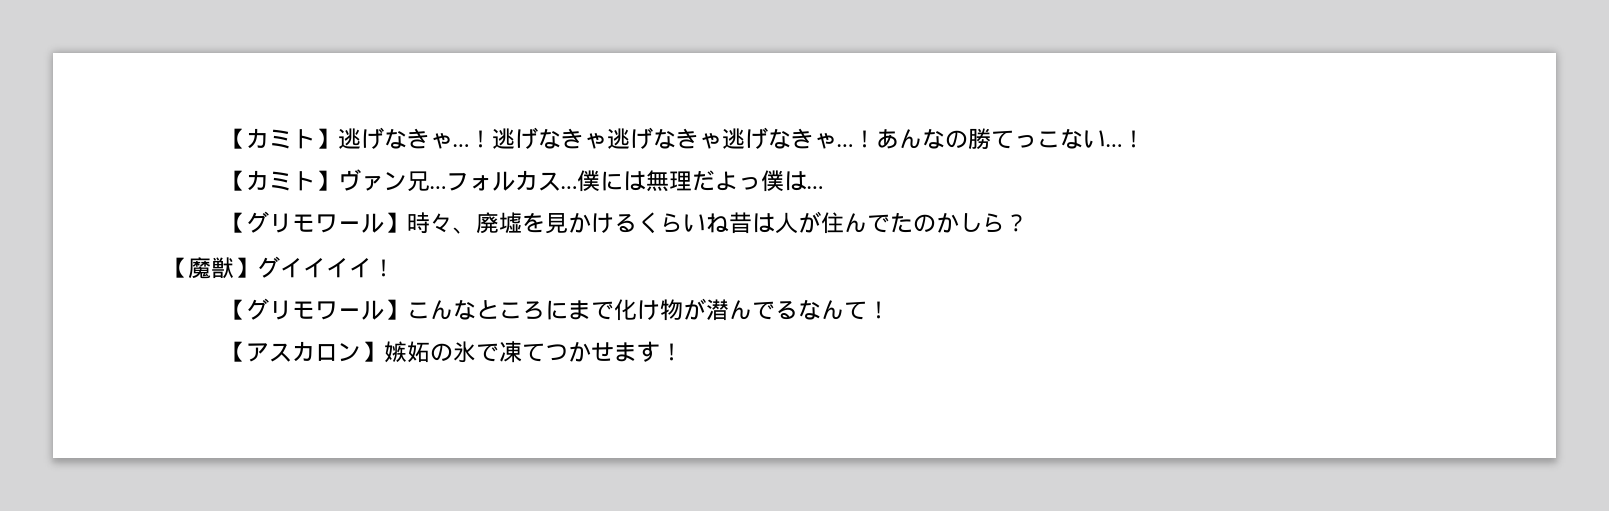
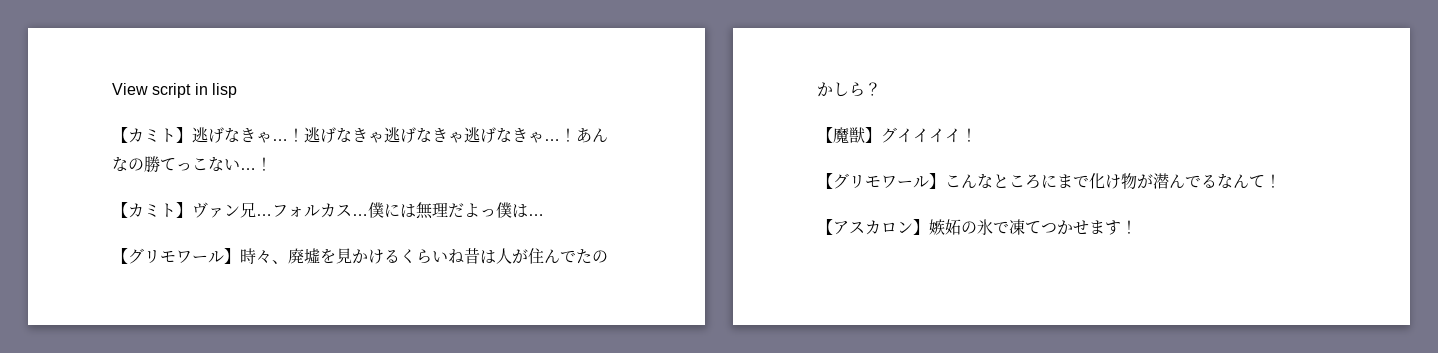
+ View script in lisp

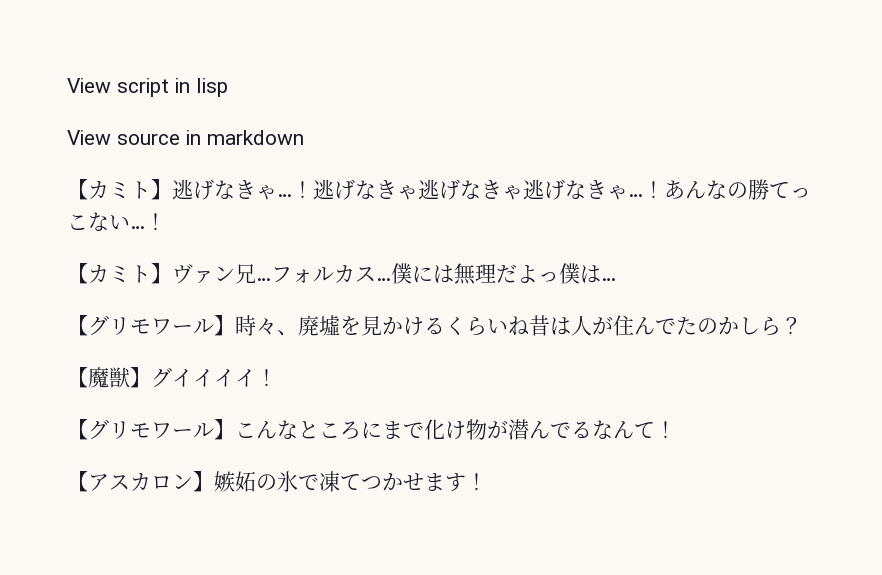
+ View source in markdown

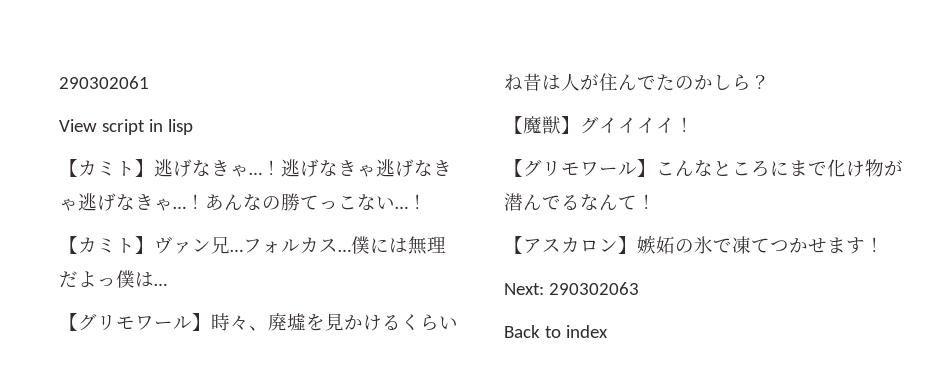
+ 290302061
- View source in markdown
+ Next: 290302063
+ Back to index

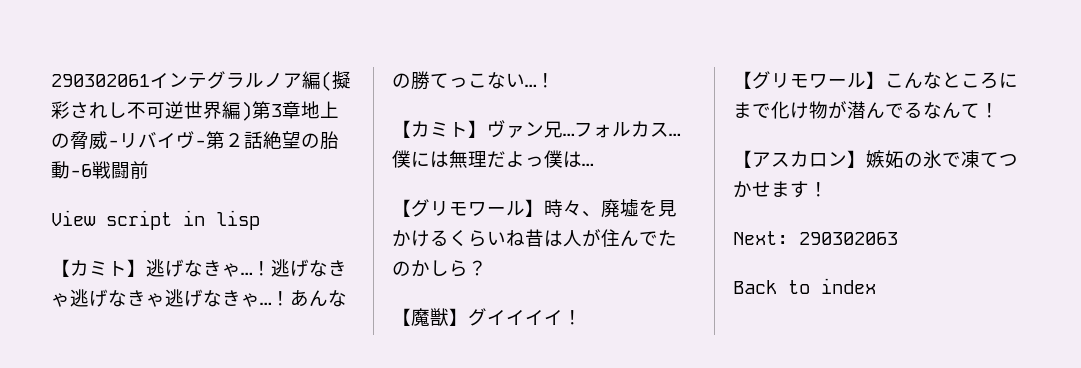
- 290302061
+ 290302061インテグラルノア編(擬彩されし不可逆世界編)第3章地上の脅威-リバイヴ-第２話絶望の胎動-6戦闘前

